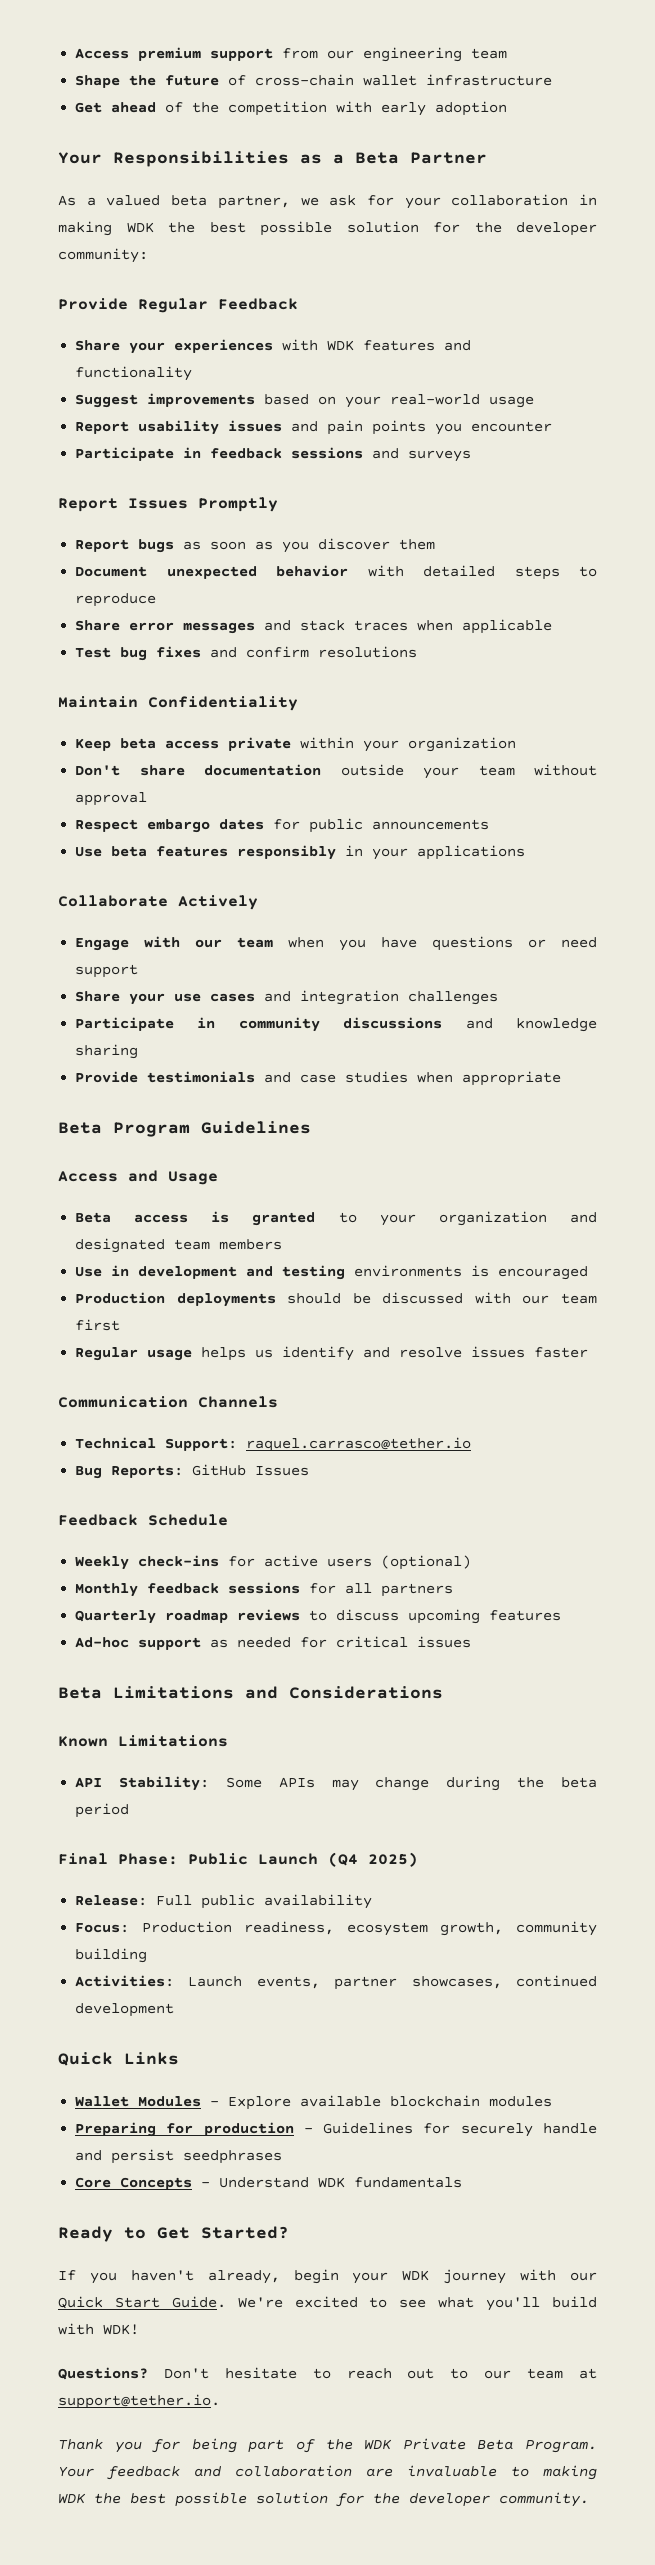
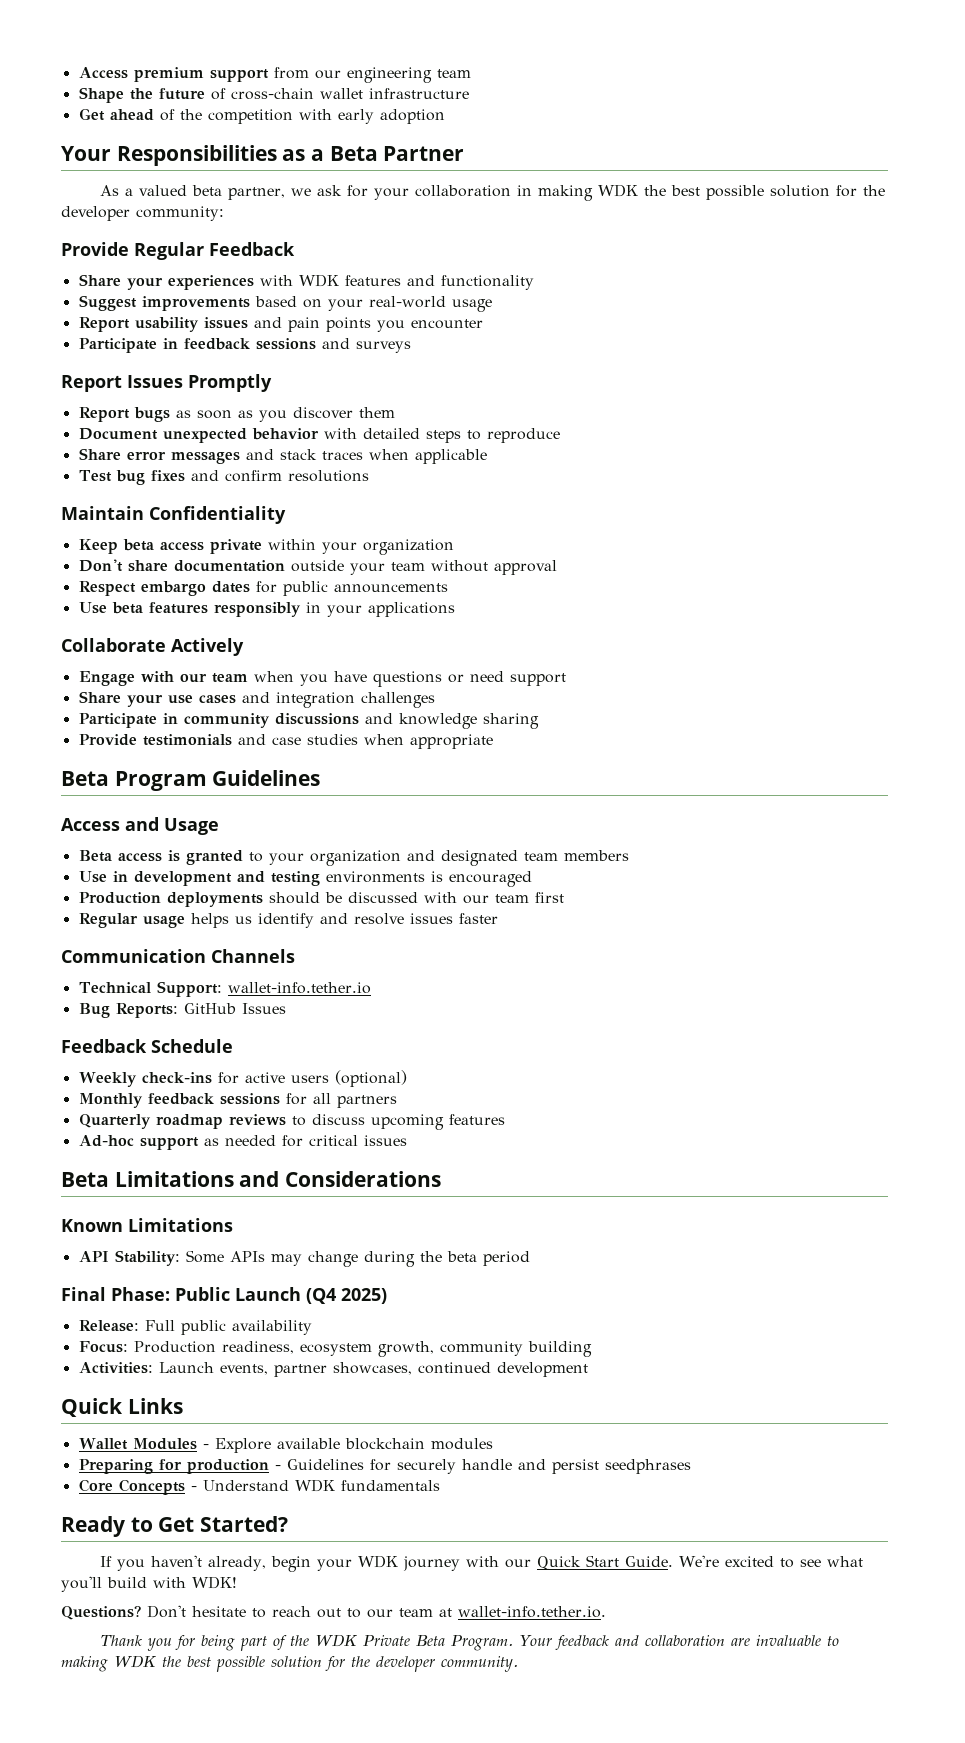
- Technical Support: raquel.carrasco@tether.io
+ Technical Support: wallet-info.tether.io
- Don't hesitate to reach out to our team at support@tether.io.
+ Don't hesitate to reach out to our team at wallet-info.tether.io.

